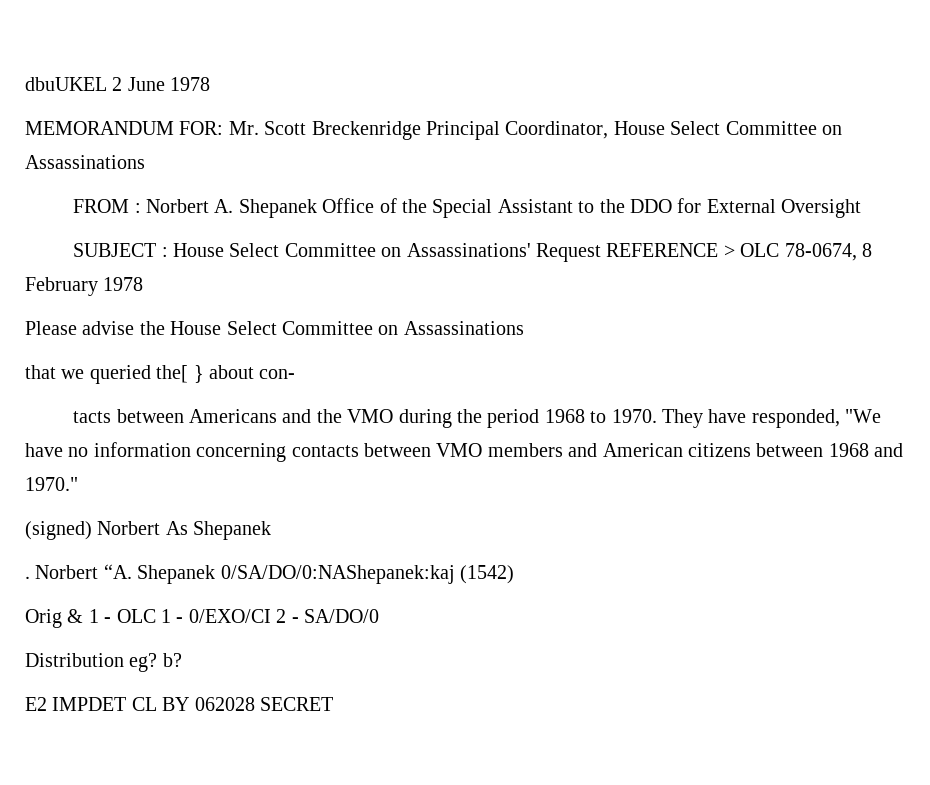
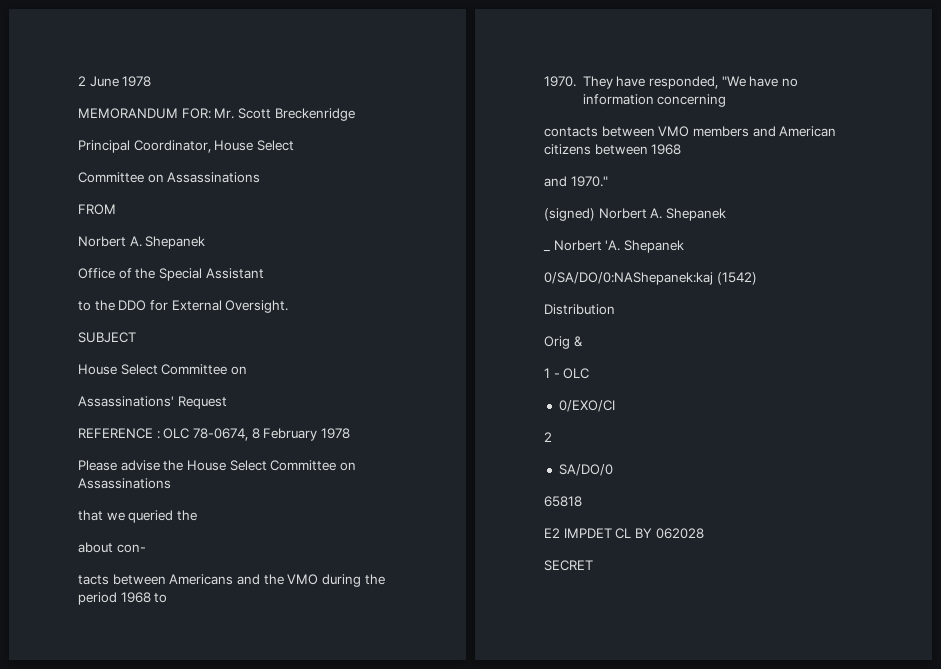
- dbuUKEL 2 June 1978
+ 2 June 1978
- MEMORANDUM FOR: Mr. Scott Breckenridge Principal Coordinator, House Select Committee on Assassinations
+ MEMORANDUM FOR: Mr. Scott Breckenridge
+ Principal Coordinator, House Select
+ Committee on Assassinations
- FROM : Norbert A. Shepanek Office of the Special Assistant to the DDO for External Oversight
+ FROM
+ Norbert A. Shepanek
+ Office of the Special Assistant
+ to the DDO for External Oversight.
- SUBJECT : House Select Committee on Assassinations' Request REFERENCE > OLC 78-0674, 8 February 1978
+ SUBJECT
+ House Select Committee on
+ Assassinations' Request
+ REFERENCE : OLC 78-0674, 8 February 1978
- that we queried the[ } about con-
+ that we queried the
+ about con-
- tacts between Americans and the VMO during the period 1968 to 1970.
+ tacts between Americans and the VMO during the period 1968 to
+ 1970.
- They have responded, "We have no information concerning contacts between VMO members and American citizens between 1968 and 1970."
+ They have responded, "We have no information concerning
+ contacts between VMO members and American citizens between 1968
+ and 1970."
- (signed) Norbert As Shepanek
- . Norbert “A. Shepanek 0/SA/DO/0:NAShepanek:kaj (1542)
+ (signed) Norbert A. Shepanek
+ _ Norbert 'A. Shepanek
+ 0/SA/DO/0:NAShepanek:kaj (1542)
+ Distribution
- Orig & 1 - OLC 1 - 0/EXO/CI 2 - SA/DO/0
+ Orig &
+ 1 - OLC
+ 0/EXO/CI
+ 2
+ SA/DO/0
- Distribution eg? b?
+ 65818
- E2 IMPDET CL BY 062028 SECRET
+ E2 IMPDET CL BY 062028
+ SECRET

